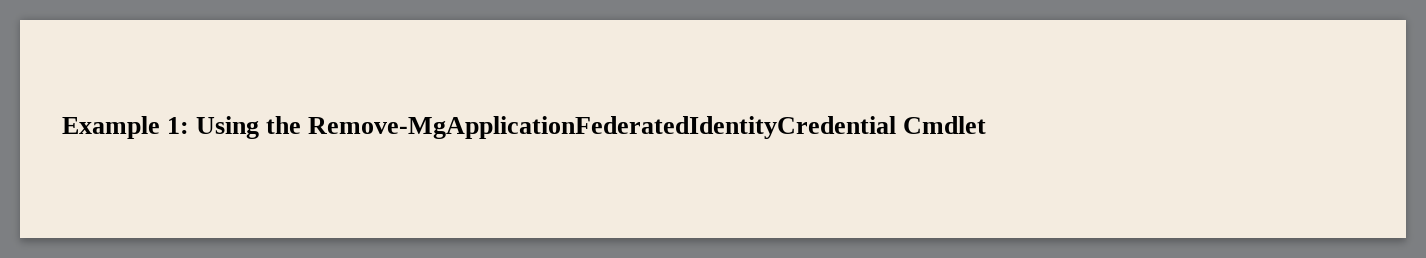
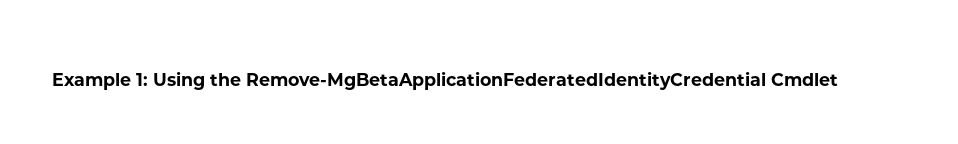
- Example 1: Using the Remove-MgApplicationFederatedIdentityCredential Cmdlet
+ Example 1: Using the Remove-MgBetaApplicationFederatedIdentityCredential Cmdlet

